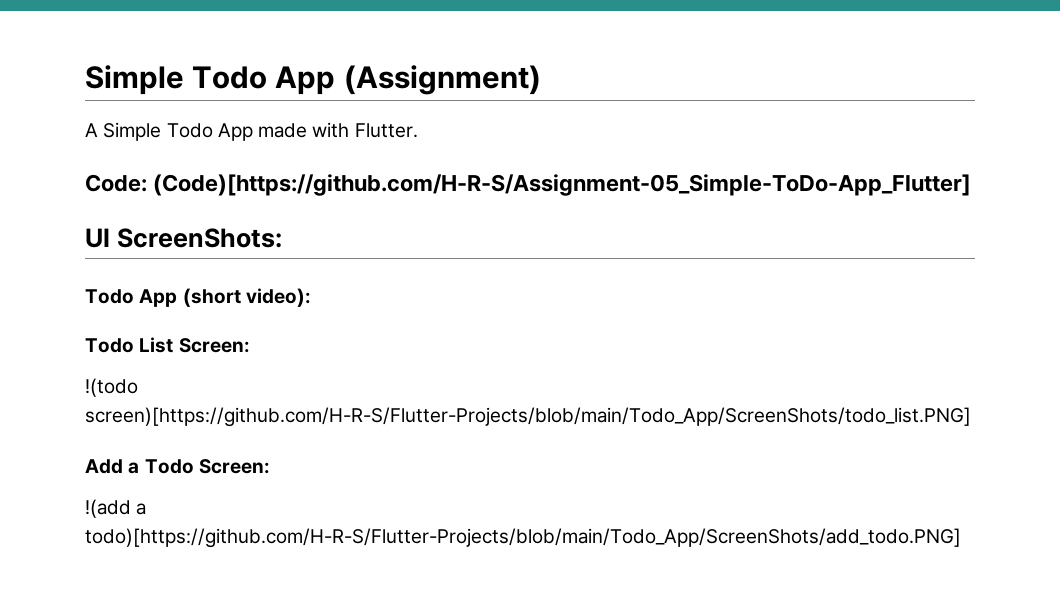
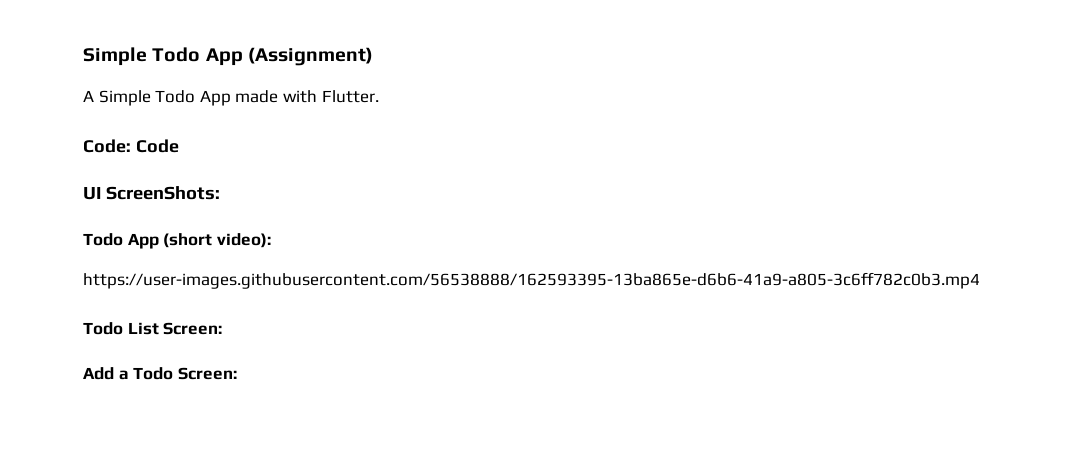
- Code: (Code)[https://github.com/H-R-S/Assignment-05_Simple-ToDo-App_Flutter]
+ Code: Code
+ https://user-images.githubusercontent.com/56538888/162593395-13ba865e-d6b6-41a9-a805-3c6ff782c0b3.mp4
- !(todo screen)[https://github.com/H-R-S/Flutter-Projects/blob/main/Todo_App/ScreenShots/todo_list.PNG]
- !(add a todo)[https://github.com/H-R-S/Flutter-Projects/blob/main/Todo_App/ScreenShots/add_todo.PNG]

